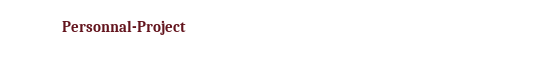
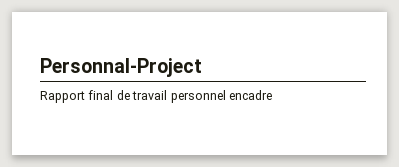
+ Rapport final de travail personnel encadre

